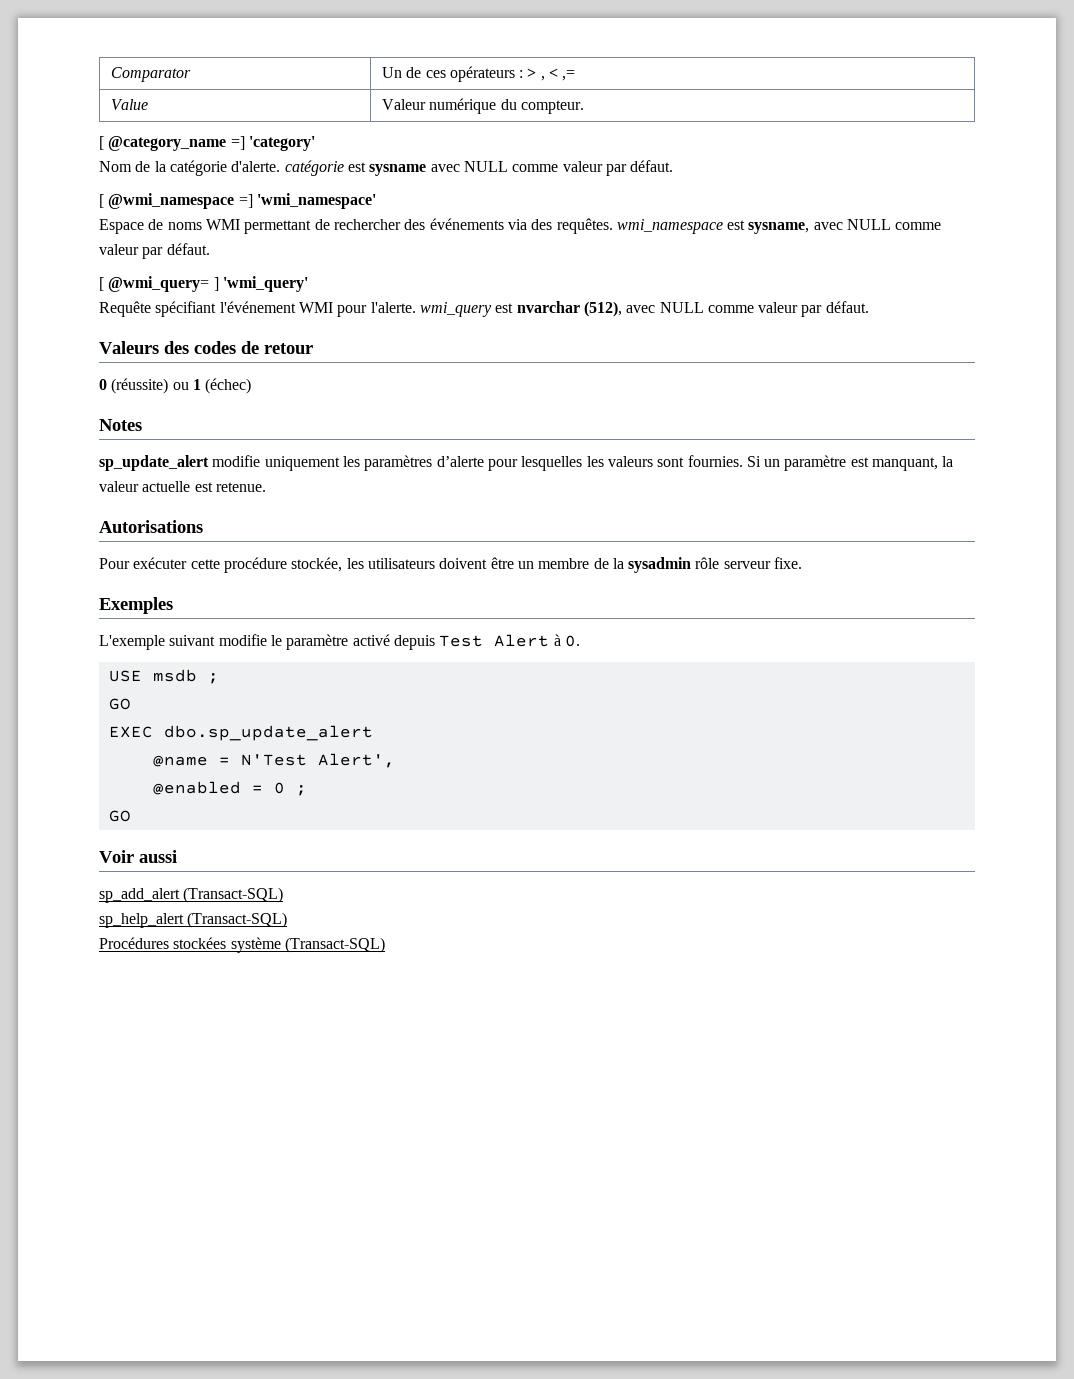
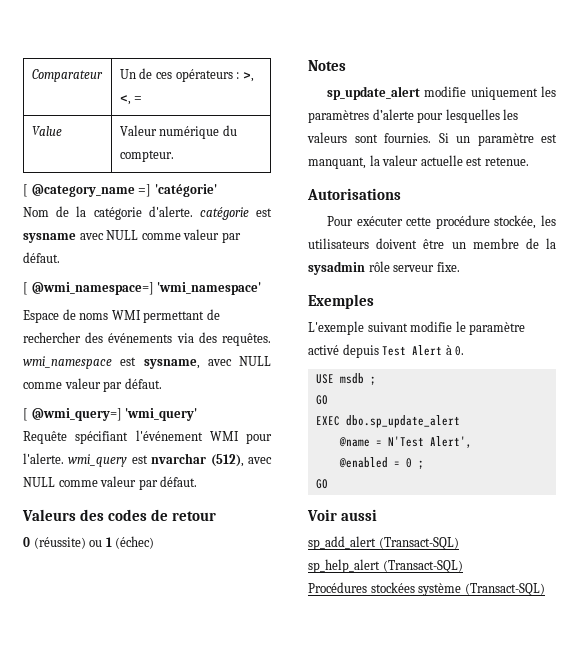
- Comparator | Un de ces opérateurs : > , < ,=
+ Comparateur | Un de ces opérateurs : >, <, =
- [ @category_name =] 'category'
+ [ @category_name =] 'catégorie'
- [ @wmi_namespace =] 'wmi_namespace'
+ [ @wmi_namespace=] 'wmi_namespace'
- [ @wmi_query= ] 'wmi_query'
+ [ @wmi_query=] 'wmi_query'

